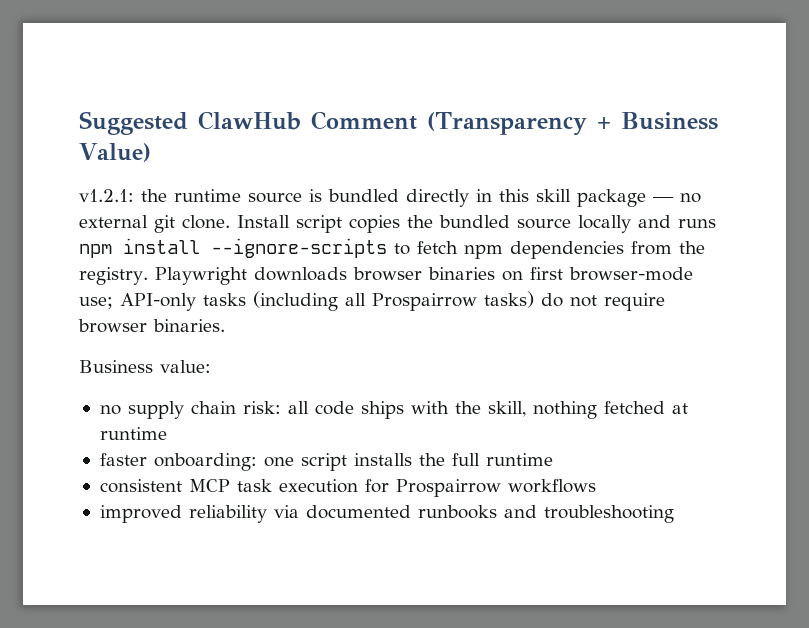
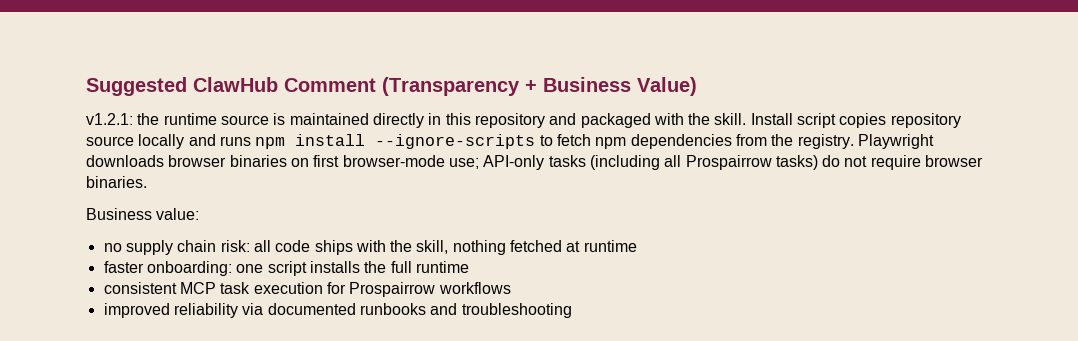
- v1.2.1: the runtime source is bundled directly in this skill package — no external git clone.
+ v1.2.1: the runtime source is maintained directly in this repository and packaged with the skill.
- Install script copies the bundled source locally and runs npm install --ignore-scripts to fetch npm dependencies from the registry.
+ Install script copies repository source locally and runs npm install --ignore-scripts to fetch npm dependencies from the registry.

